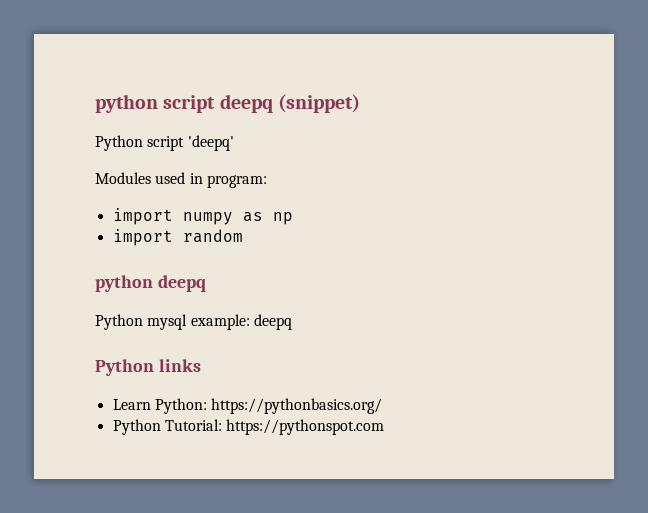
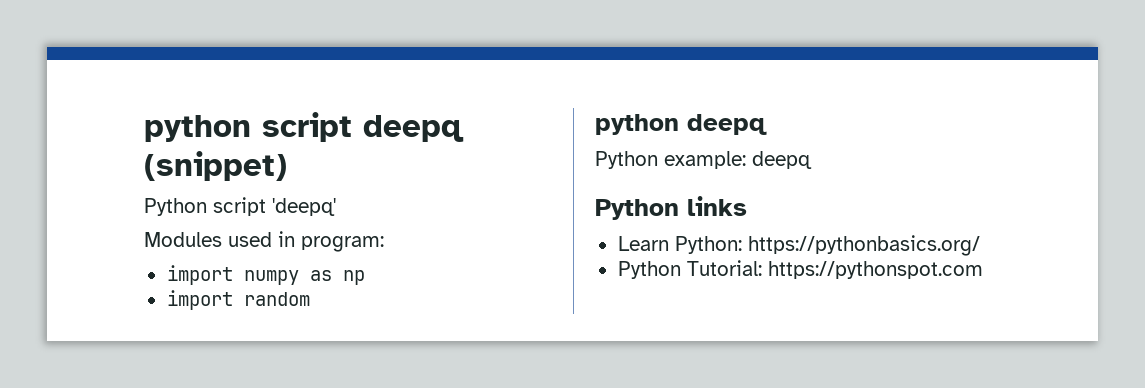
- Python mysql example: deepq
+ Python example: deepq

